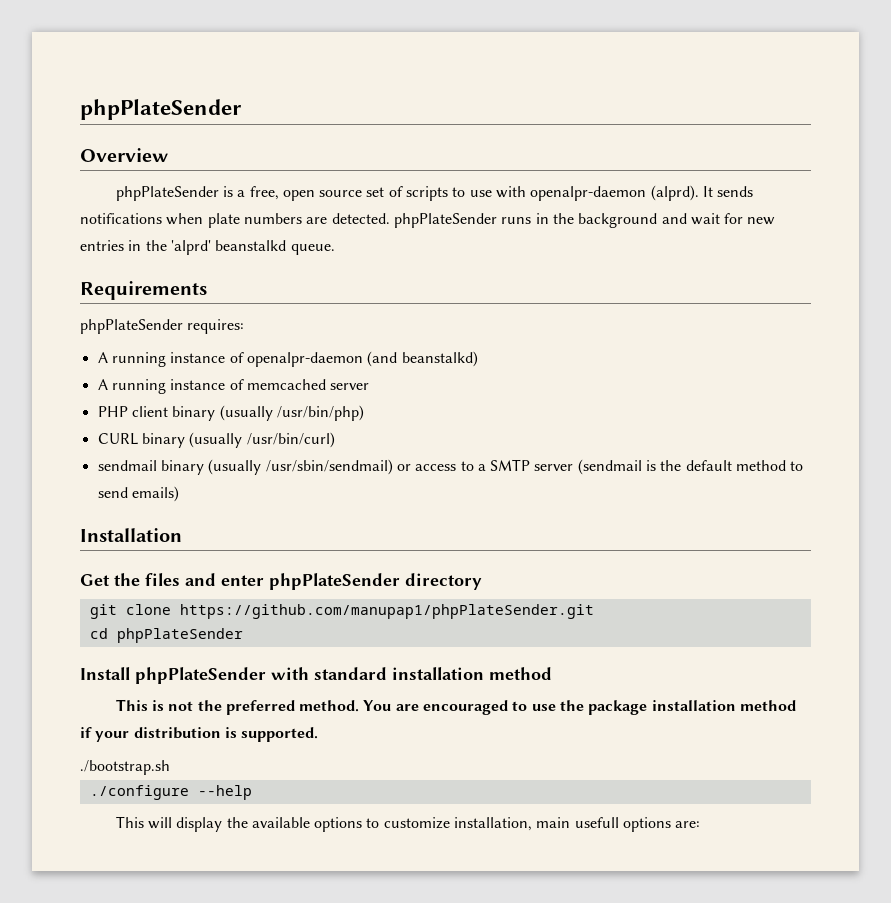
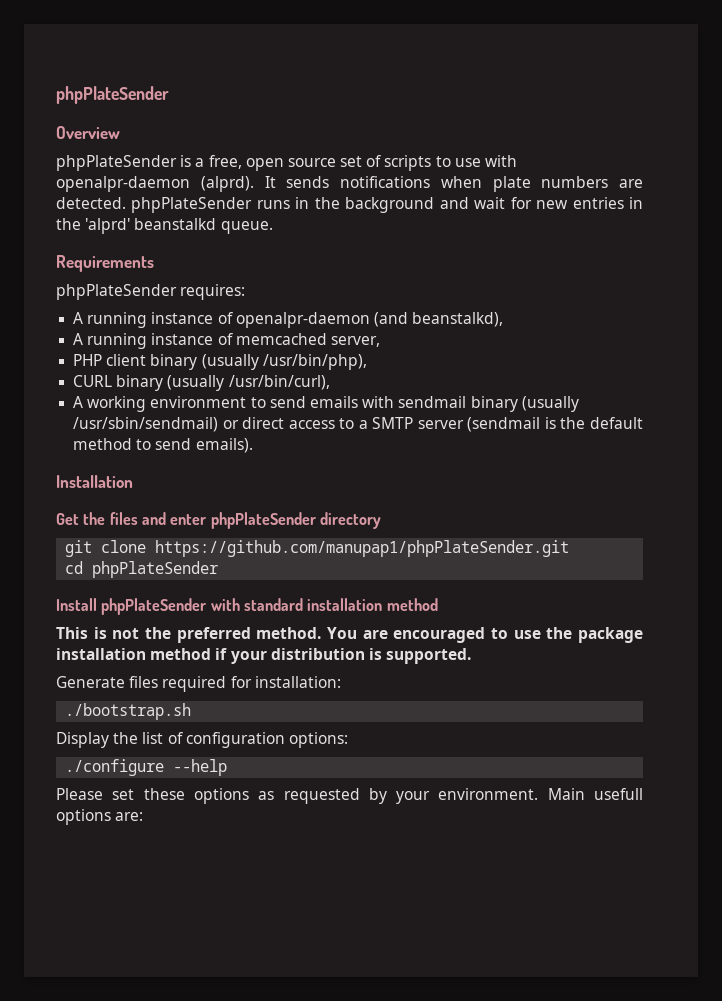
- A running instance of openalpr-daemon (and beanstalkd)
+ A running instance of openalpr-daemon (and beanstalkd),
- A running instance of memcached server
+ A running instance of memcached server,
- PHP client binary (usually /usr/bin/php)
+ PHP client binary (usually /usr/bin/php),
- CURL binary (usually /usr/bin/curl)
- sendmail binary (usually /usr/sbin/sendmail) or access to a SMTP server (sendmail is the default method to send emails)
+ CURL binary (usually /usr/bin/curl),
+ A working environment to send emails with sendmail binary (usually /usr/sbin/sendmail) or direct access to a SMTP server (sendmail is the default method to send emails).
+ Generate files required for installation:
  ./bootstrap.sh
+ Display the list of configuration options:
  ./configure --help
- This will display the available options to customize installation, main usefull options are:
+ Please set these options as requested by your environment. Main usefull options are:

